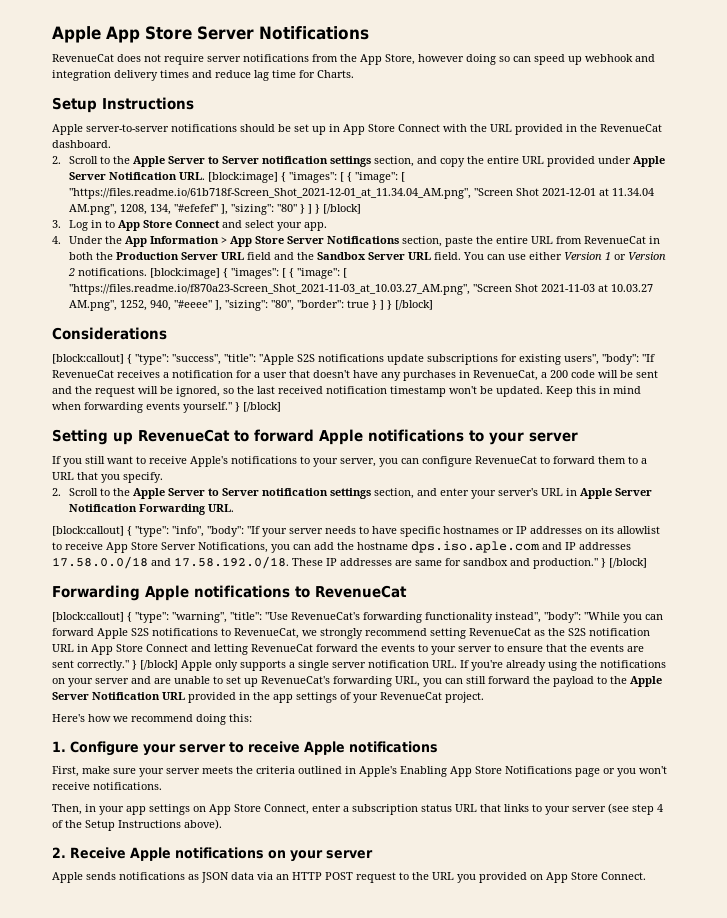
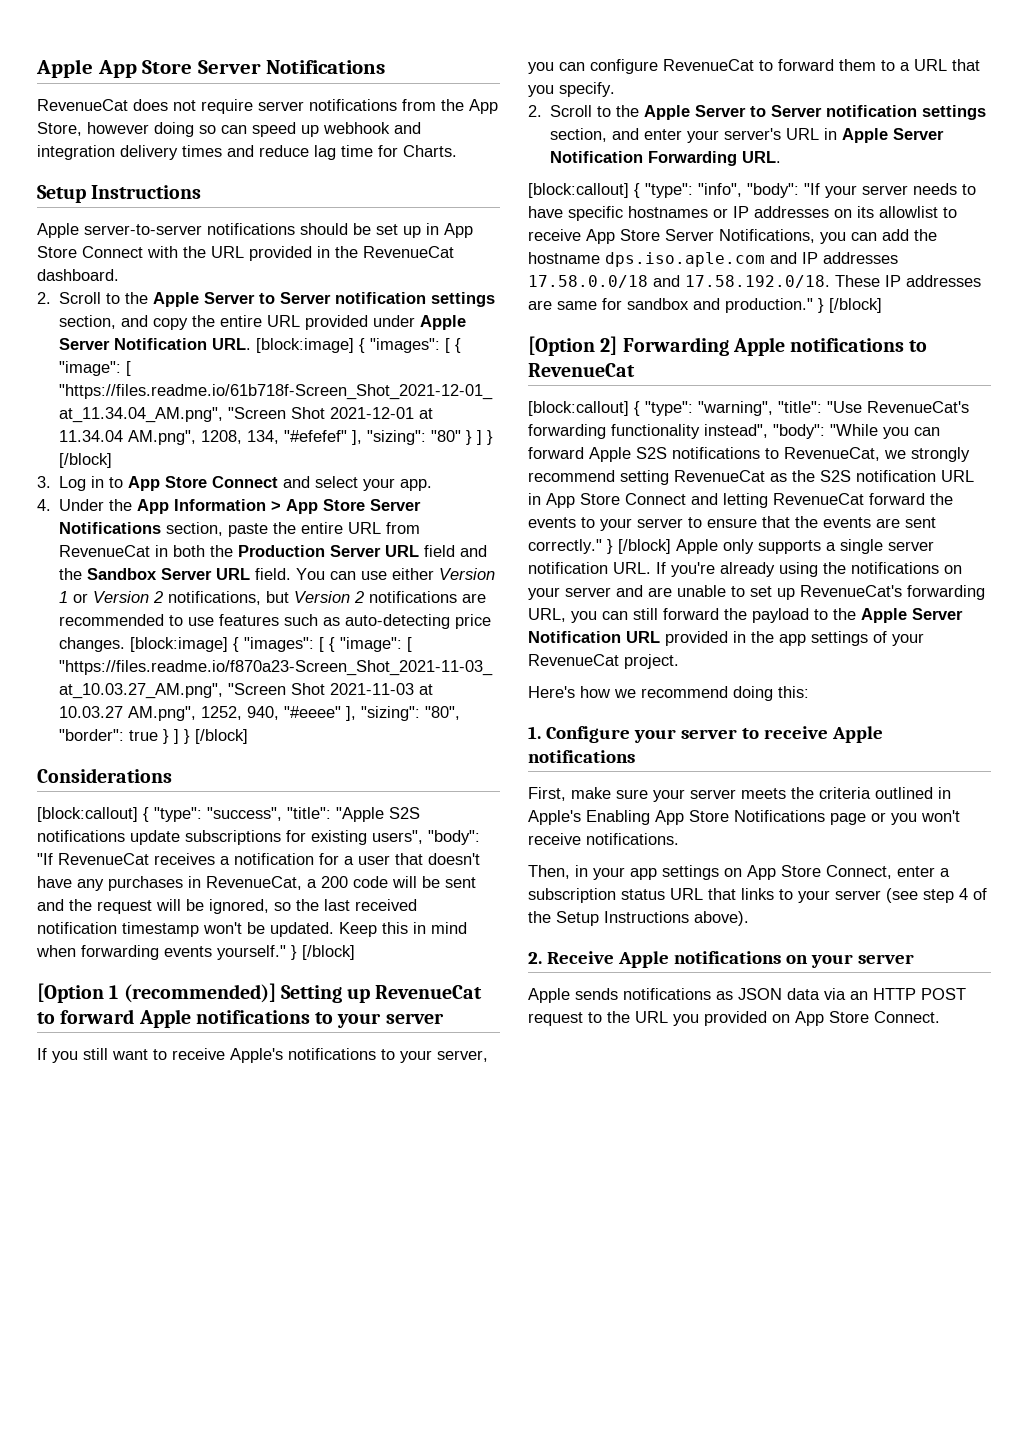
- You can use either Version 1 or Version 2 notifications.
+ You can use either Version 1 or Version 2 notifications, but Version 2 notifications are recommended to use features such as auto-detecting price changes.
- Setting up RevenueCat to forward Apple notifications to your server
+ [Option 1 (recommended)] Setting up RevenueCat to forward Apple notifications to your server
- Forwarding Apple notifications to RevenueCat
+ [Option 2] Forwarding Apple notifications to RevenueCat

